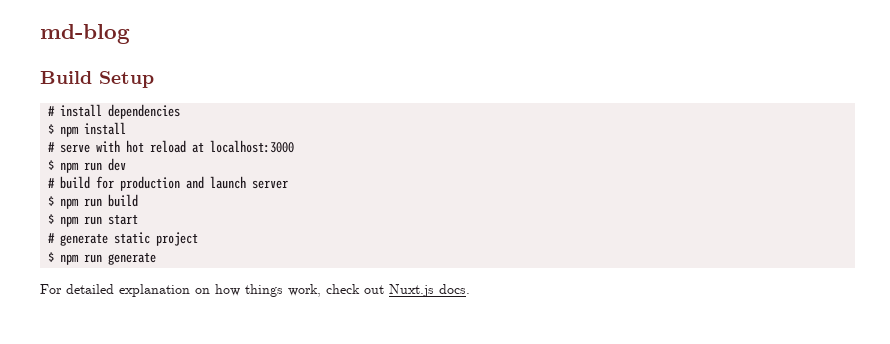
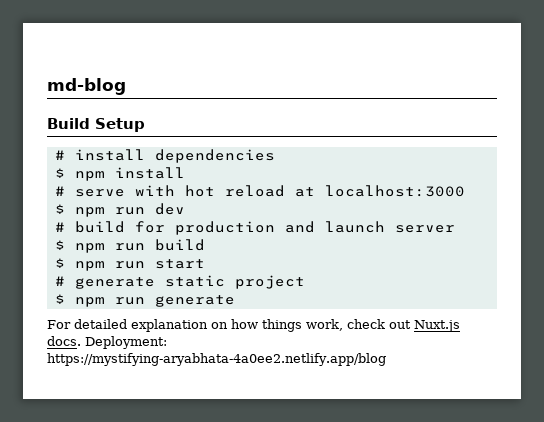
+ Deployment: https://mystifying-aryabhata-4a0ee2.netlify.app/blog

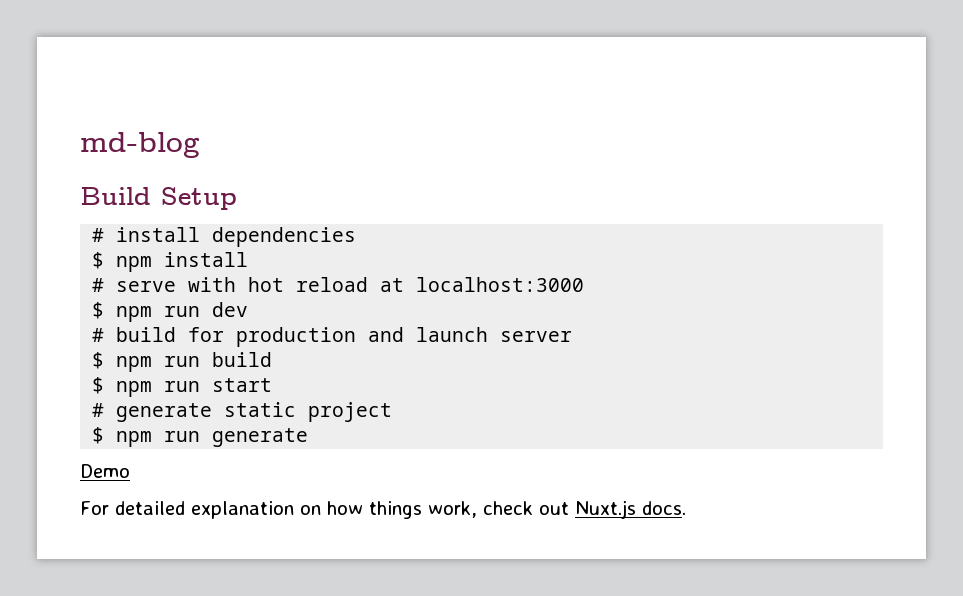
+ Demo
- Deployment: https://mystifying-aryabhata-4a0ee2.netlify.app/blog

